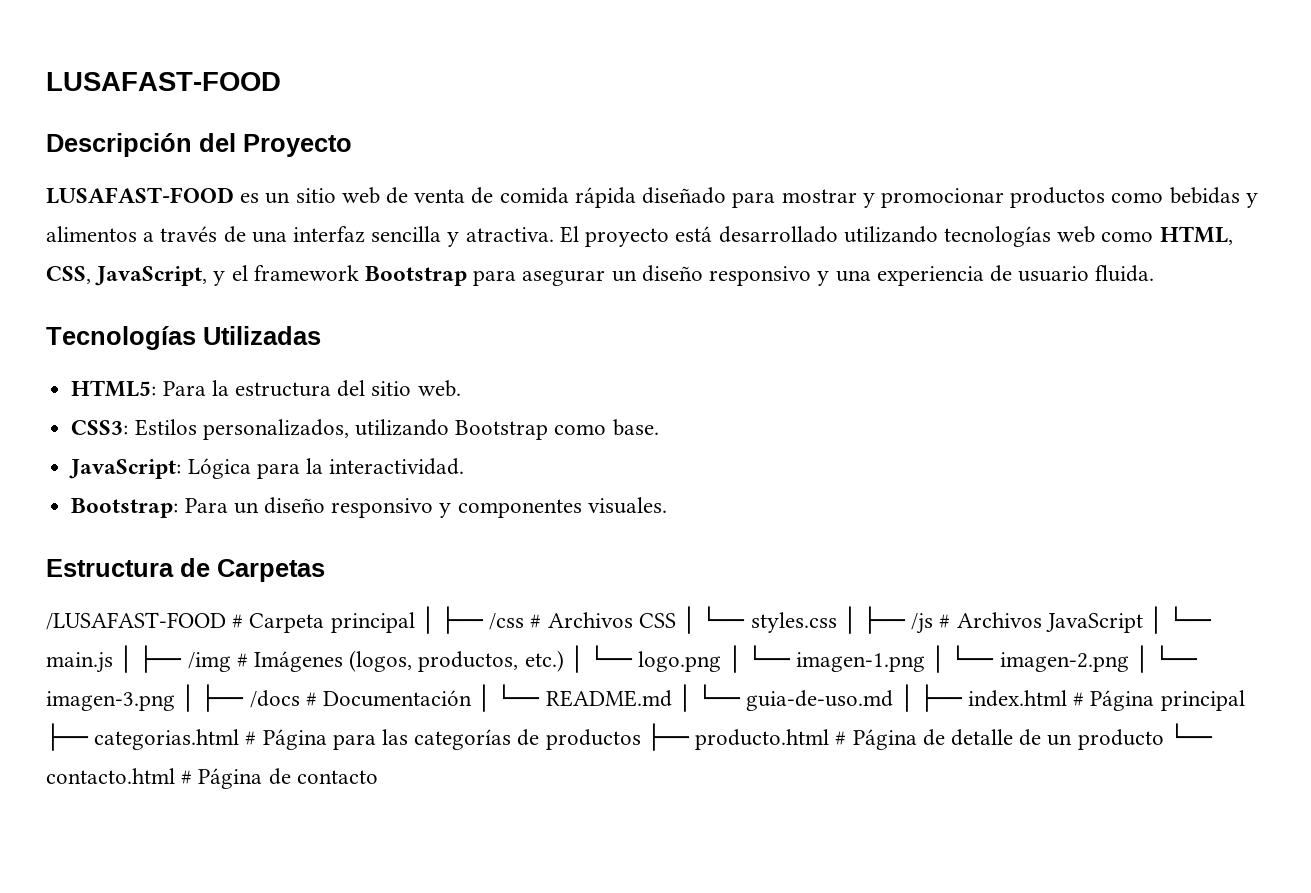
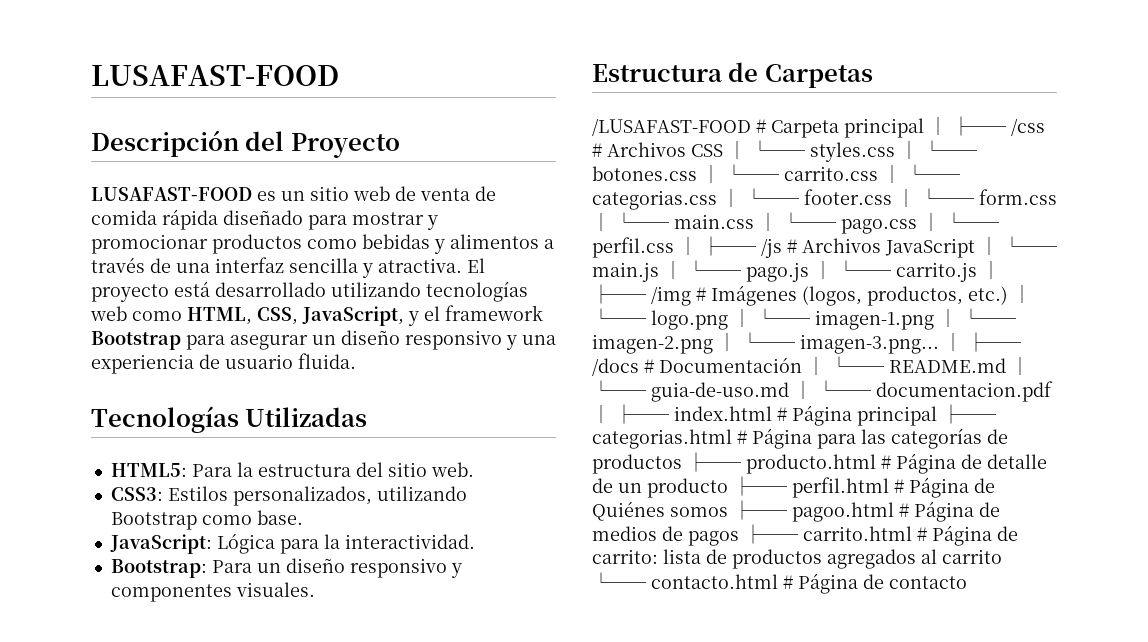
- /LUSAFAST-FOOD # Carpeta principal │ ├── /css # Archivos CSS │ └── styles.css │ ├── /js # Archivos JavaScript │ └── main.js │ ├── /img # Imágenes (logos, productos, etc.) │ └── logo.png │ └── imagen-1.png │ └── imagen-2.png │ └── imagen-3.png │ ├── /docs # Documentación │ └── README.md │ └── guia-de-uso.md │ ├── index.html # Página principal ├── categorias.html # Página para las categorías de productos ├── producto.html # Página de detalle de un producto └── contacto.html # Página de contacto
+ /LUSAFAST-FOOD # Carpeta principal │ ├── /css # Archivos CSS │ └── styles.css │ └── botones.css │ └── carrito.css │ └── categorias.css │ └── footer.css │ └── form.css │ └── main.css │ └── pago.css │ └── perfil.css │ ├── /js # Archivos JavaScript │ └── main.js │ └── pago.js │ └── carrito.js │ ├── /img # Imágenes (logos, productos, etc.) │ └── logo.png │ └── imagen-1.png │ └── imagen-2.png │ └── imagen-3.png... │ ├── /docs # Documentación │ └── README.md │ └── guia-de-uso.md │ └── documentacion.pdf │ ├── index.html # Página principal ├── categorias.html # Página para las categorías de productos ├── producto.html # Página de detalle de un producto ├── perfil.html # Página de Quiénes somos ├── pagoo.html # Página de medios de pagos ├── carrito.html # Página de carrito: lista de productos agregados al carrito └── contacto.html # Página de contacto

